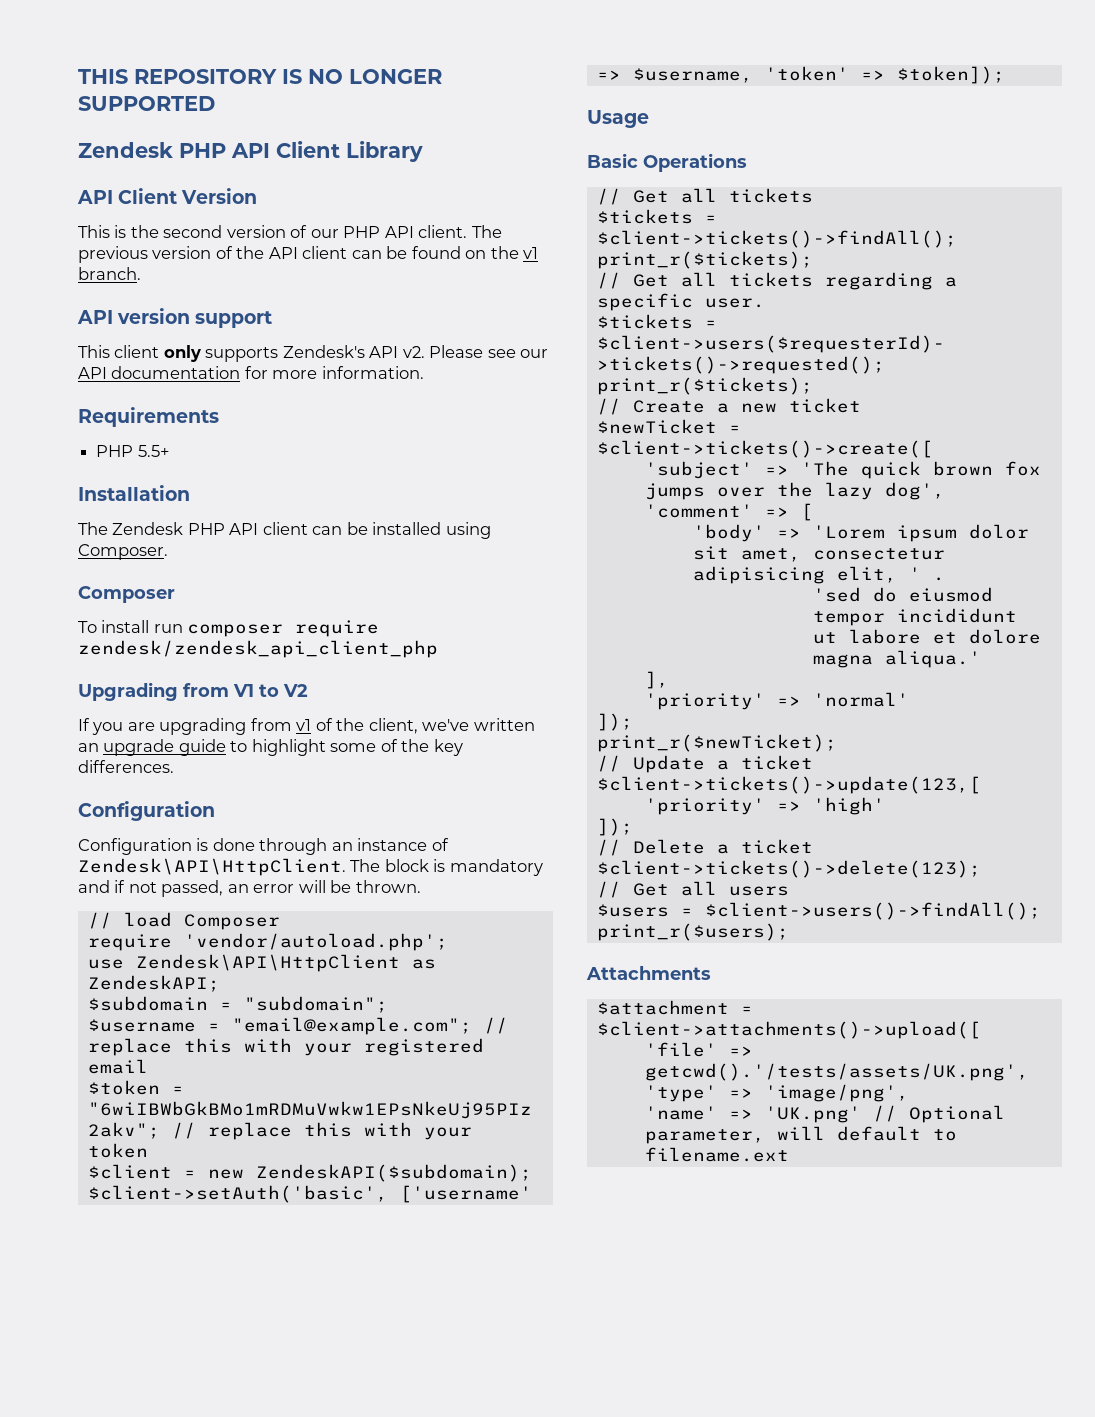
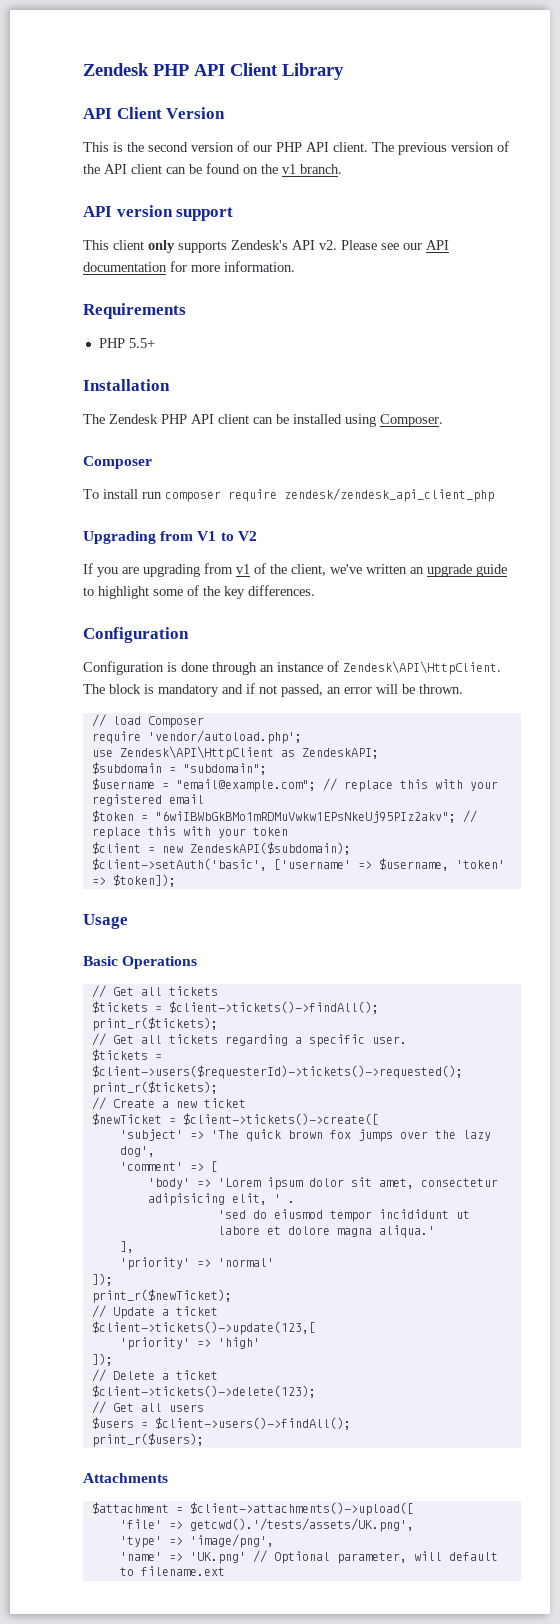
- THIS REPOSITORY IS NO LONGER SUPPORTED

